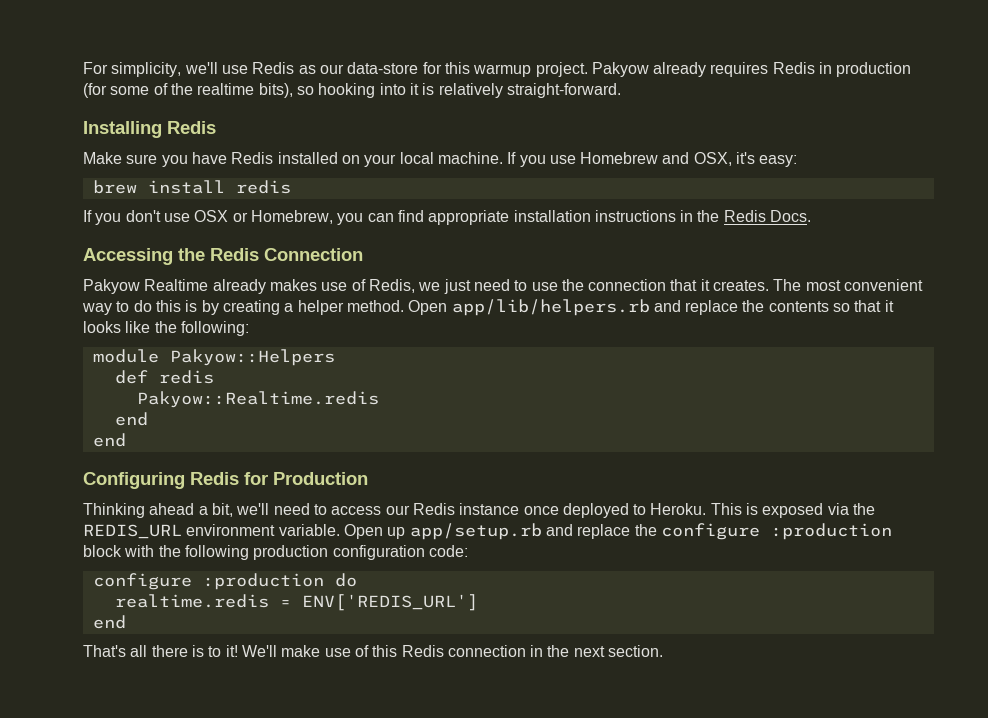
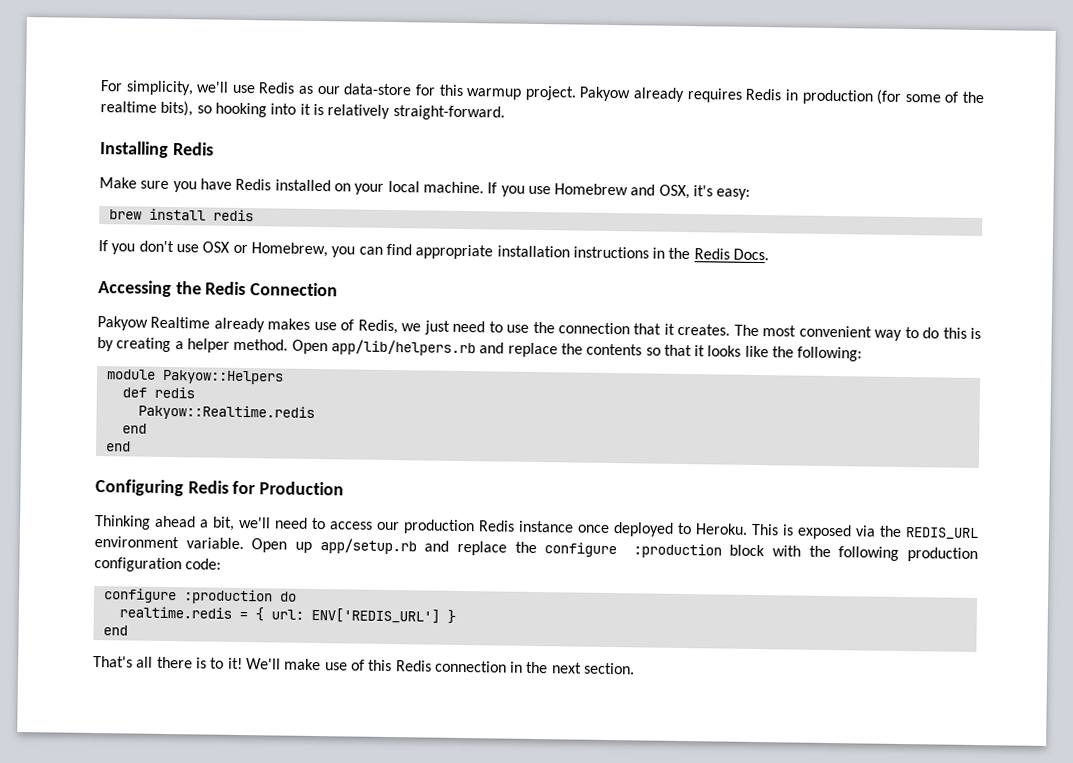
- Thinking ahead a bit, we'll need to access our Redis instance once deployed to Heroku.
+ Thinking ahead a bit, we'll need to access our production Redis instance once deployed to Heroku.
- realtime.redis = ENV['REDIS_URL']
+ realtime.redis = { url: ENV['REDIS_URL'] }

